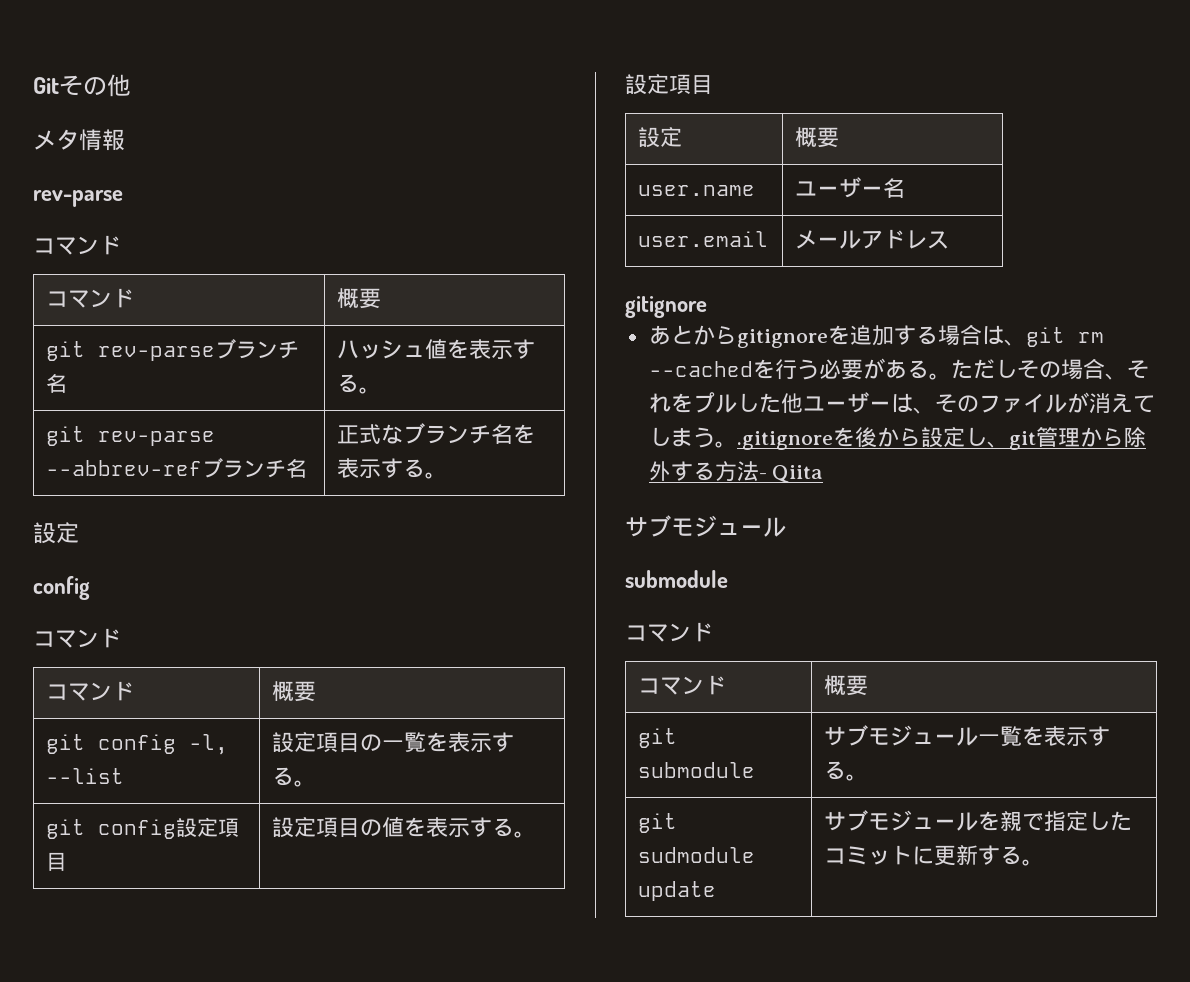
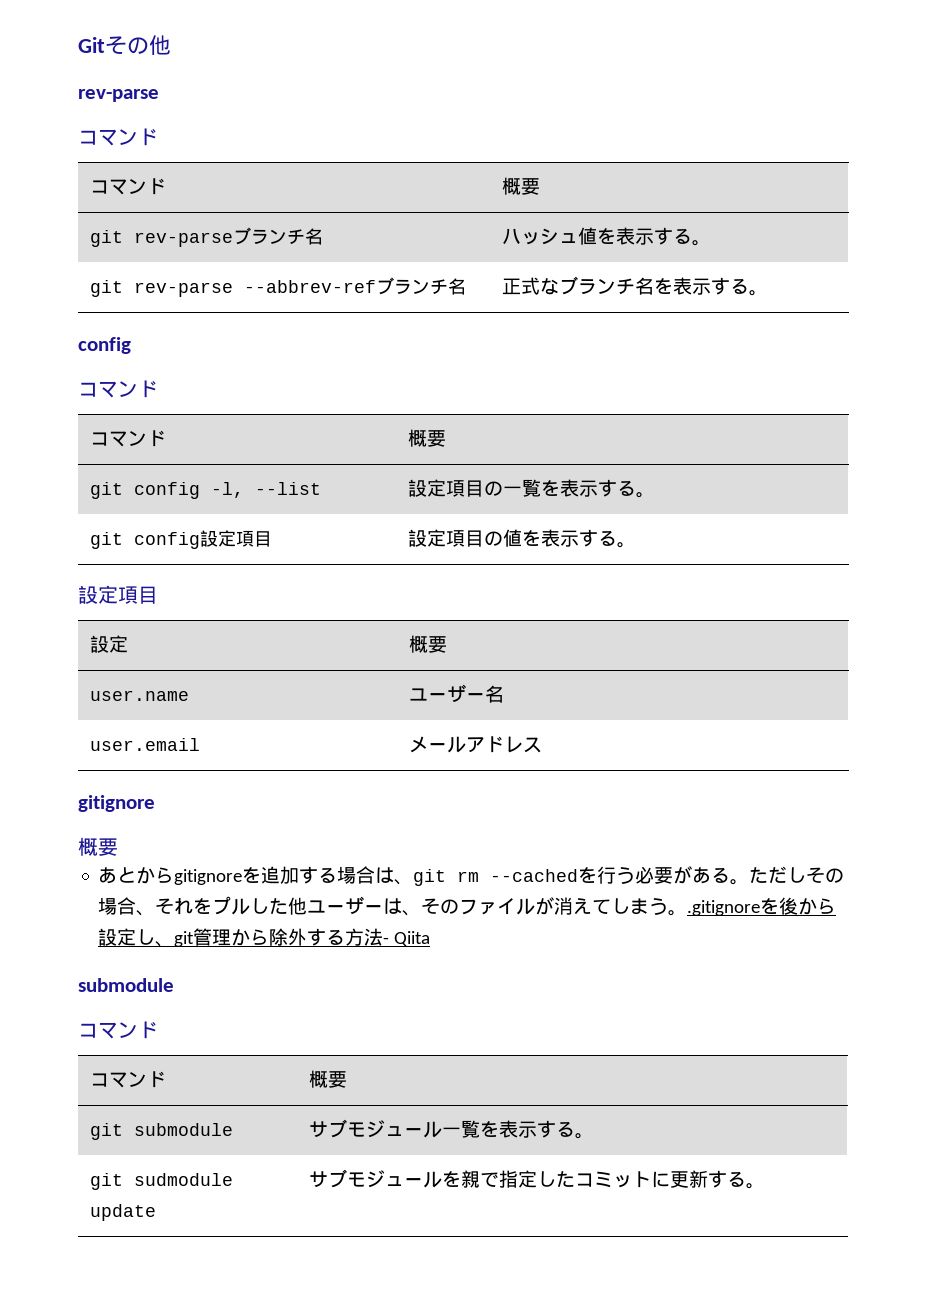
- メタ情報
  git rev-parse --abbrev-refブランチ名 | 正式なブランチ名を表示する。
- 設定
  user.email | メールアドレス
  gitignore
+ 概要
  ただしその場合、それをプルした他ユーザーは、そのファイルが消えてしまう。.gitignoreを後から設定し、git管理から除外する方法- Qiita
- サブモジュール

